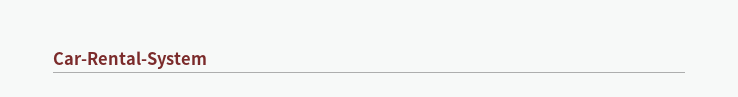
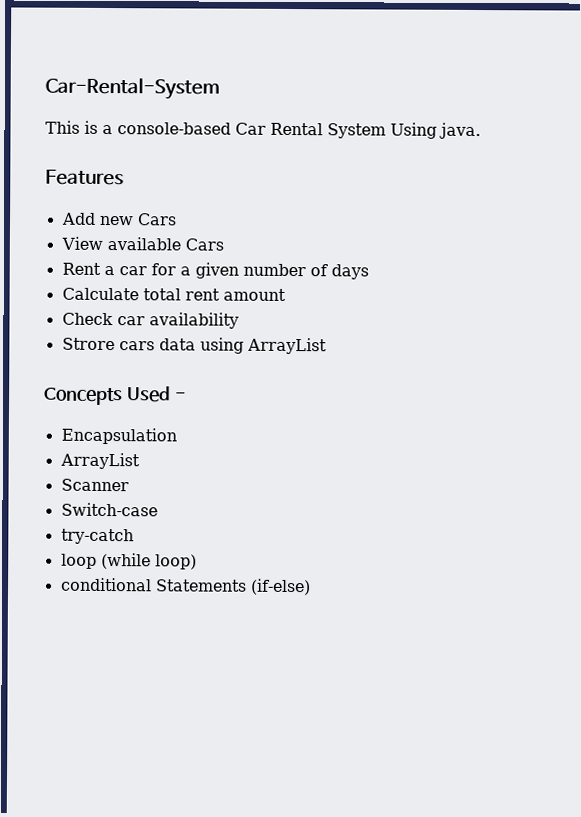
+ This is a console-based Car Rental System Using java.
+ Features
+ Add new Cars
+ View available Cars
+ Rent a car for a given number of days
+ Calculate total rent amount
+ Check car availability
+ Strore cars data using ArrayList
+ Concepts Used -
+ Encapsulation
+ ArrayList
+ Scanner
+ Switch-case
+ try-catch
+ loop (while loop)
+ conditional Statements (if-else)

